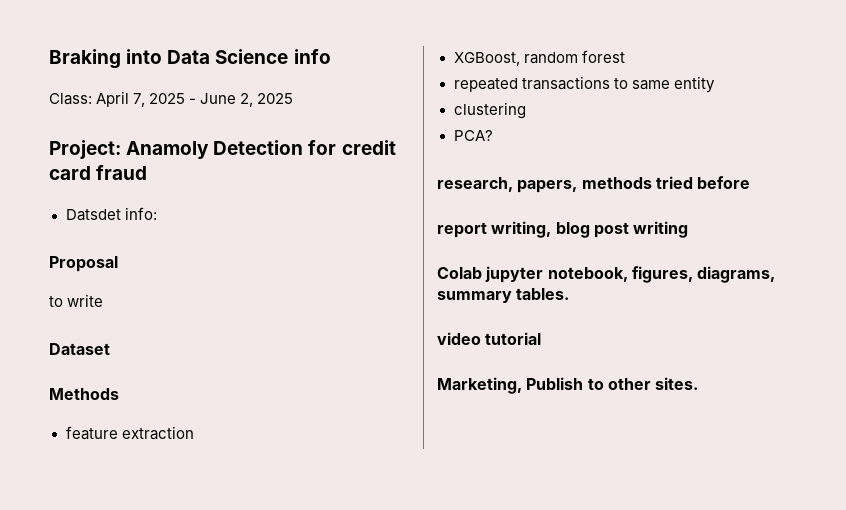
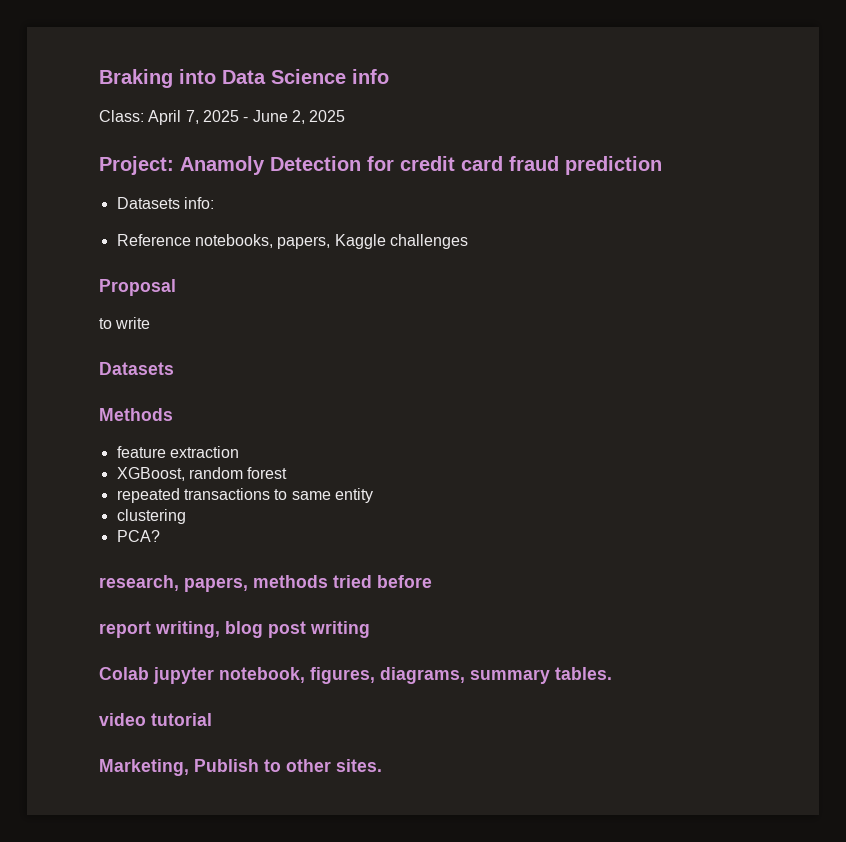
- Project: Anamoly Detection for credit card fraud
- Datsdet info:
+ Project: Anamoly Detection for credit card fraud prediction
+ Datasets info:
+ Reference notebooks, papers, Kaggle challenges
  to write
- Dataset
+ Datasets

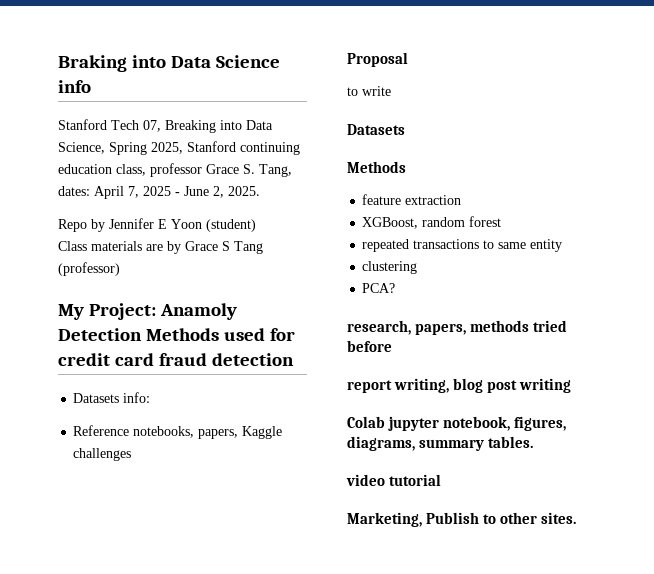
- Class: April 7, 2025 - June 2, 2025
- Project: Anamoly Detection for credit card fraud prediction
+ Stanford Tech 07, Breaking into Data Science, Spring 2025, Stanford continuing education class, professor Grace S. Tang, dates: April 7, 2025 - June 2, 2025.
+ Repo by Jennifer E Yoon (student)
+ Class materials are by Grace S Tang (professor)
+ My Project: Anamoly Detection Methods used for credit card fraud detection

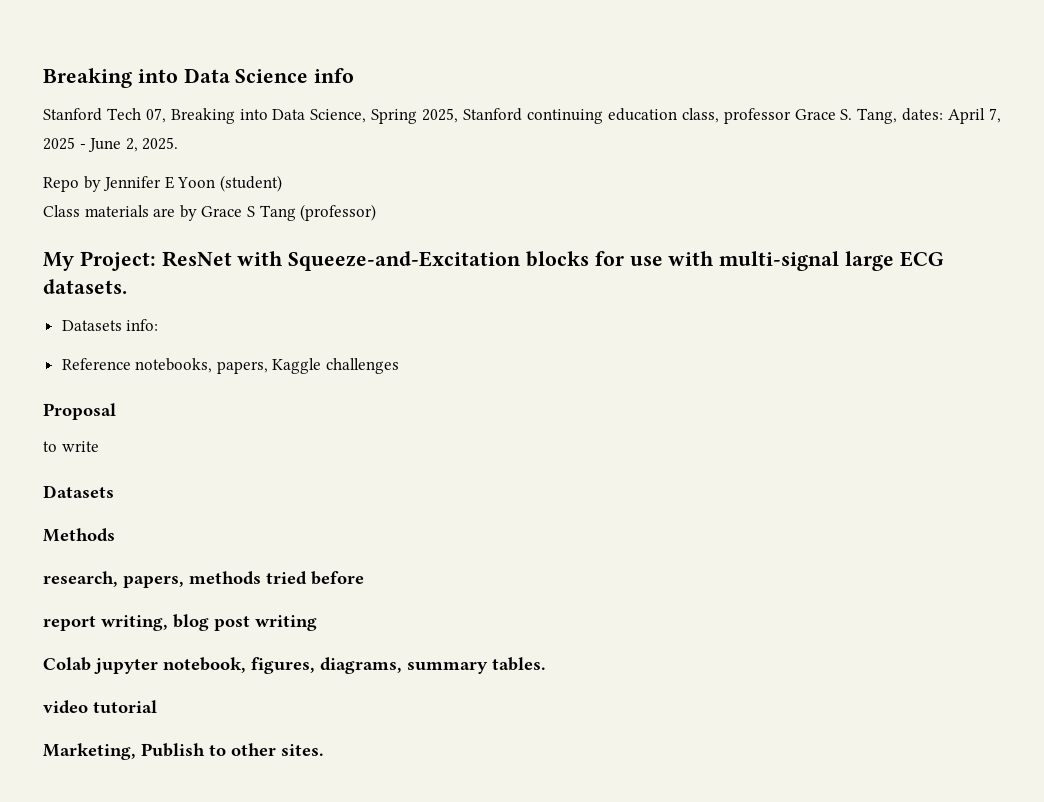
- Braking into Data Science info
+ Breaking into Data Science info
- My Project: Anamoly Detection Methods used for credit card fraud detection
+ My Project: ResNet with Squeeze-and-Excitation blocks for use with multi-signal large ECG datasets.
- feature extraction
- XGBoost, random forest
- repeated transactions to same entity
- clustering
- PCA?

